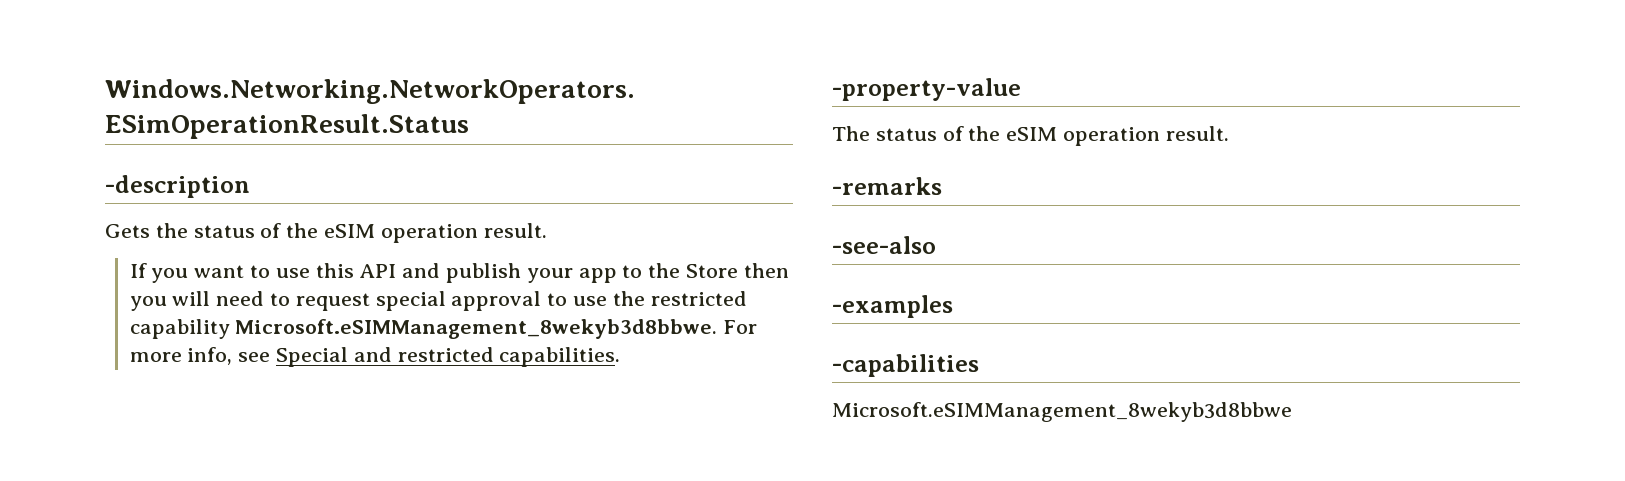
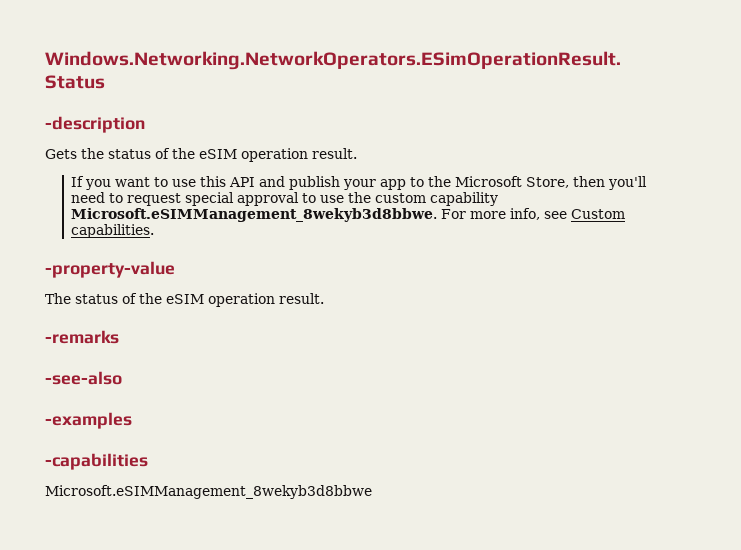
- If you want to use this API and publish your app to the Store then you will need to request special approval to use the restricted capability Microsoft.eSIMManagement_8wekyb3d8bbwe. For more info, see Special and restricted capabilities.
+ If you want to use this API and publish your app to the Microsoft Store, then you'll need to request special approval to use the custom capability Microsoft.eSIMManagement_8wekyb3d8bbwe. For more info, see Custom capabilities.

